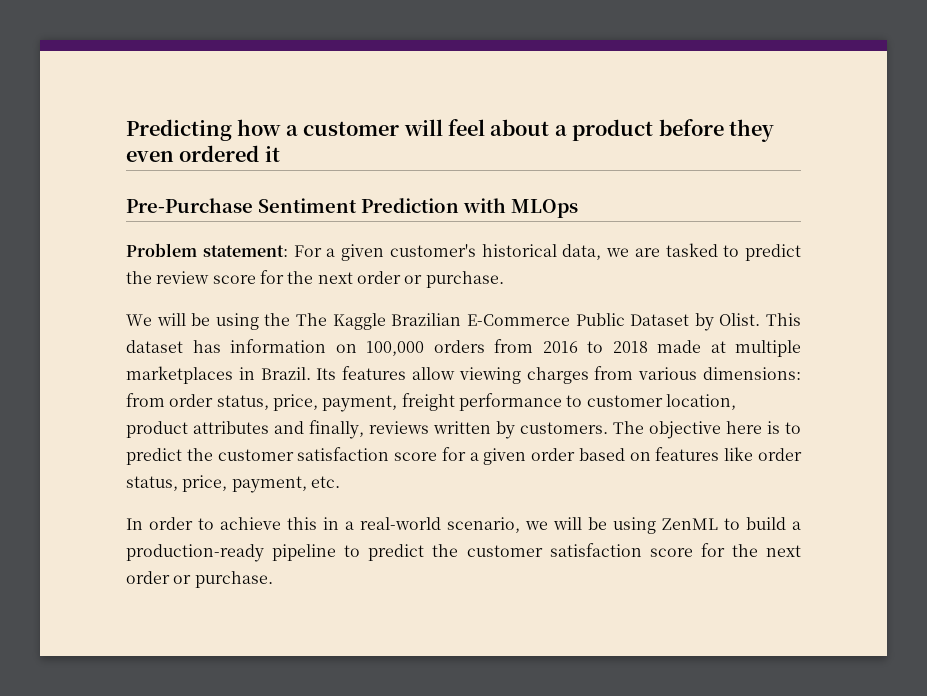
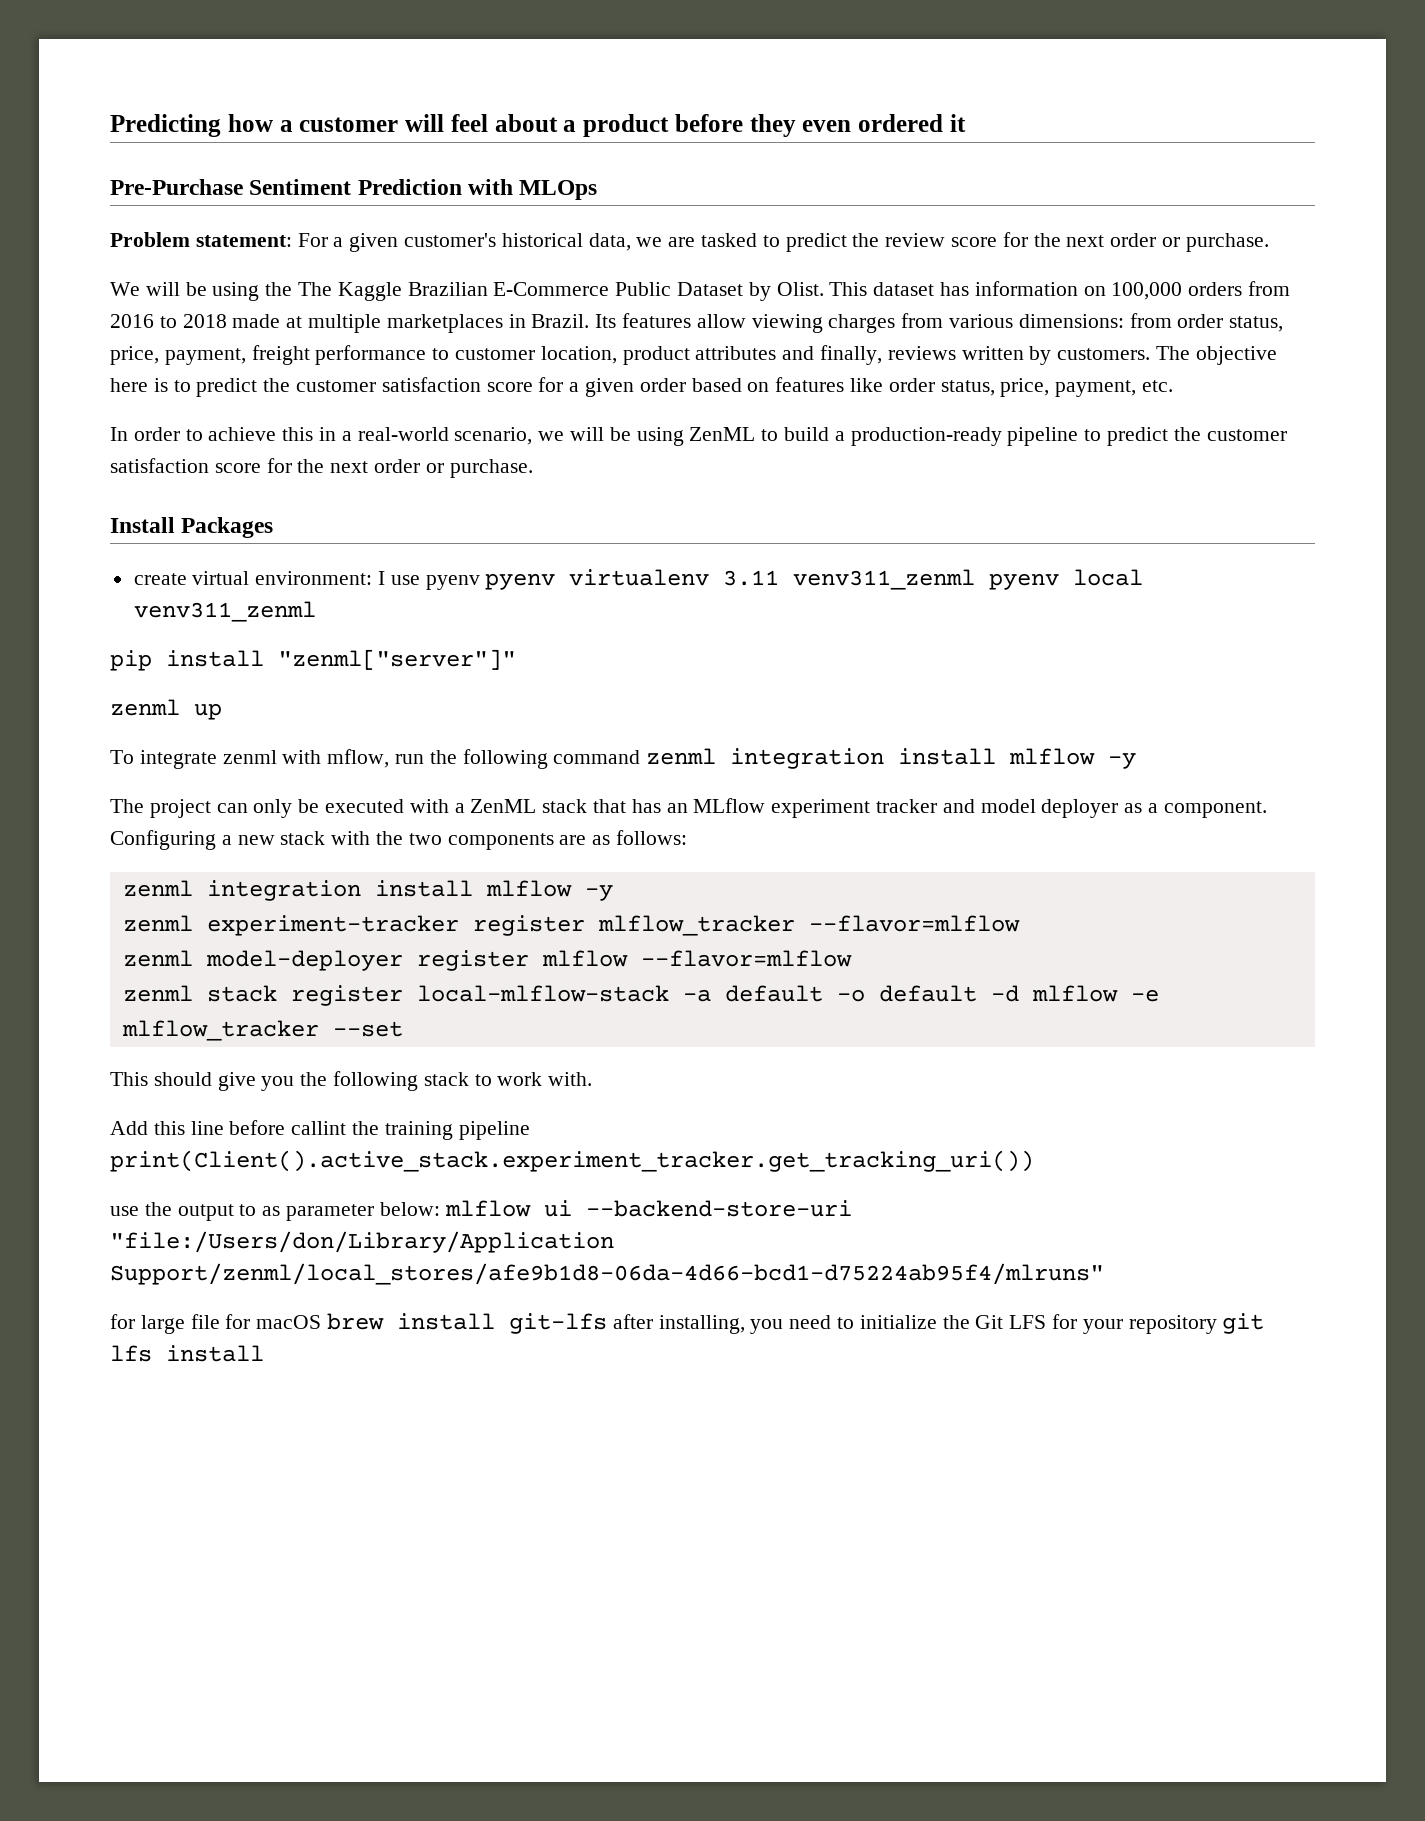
+ Install Packages
+ create virtual environment: I use pyenv pyenv virtualenv 3.11 venv311_zenml pyenv local venv311_zenml
+ pip install "zenml["server"]"
+ zenml up
+ To integrate zenml with mflow, run the following command zenml integration install mlflow -y
+ The project can only be executed with a ZenML stack that has an MLflow experiment tracker and model deployer as a component. Configuring a new stack with the two components are as follows:
+ zenml integration install mlflow -y
+ zenml experiment-tracker register mlflow_tracker --flavor=mlflow
+ zenml model-deployer register mlflow --flavor=mlflow
+ zenml stack register local-mlflow-stack -a default -o default -d mlflow -e mlflow_tracker --set
+ This should give you the following stack to work with.
+ Add this line before callint the training pipeline print(Client().active_stack.experiment_tracker.get_tracking_uri())
+ use the output to as parameter below: mlflow ui --backend-store-uri "file:/Users/don/Library/Application Support/zenml/local_stores/afe9b1d8-06da-4d66-bcd1-d75224ab95f4/mlruns"
+ for large file for macOS brew install git-lfs after installing, you need to initialize the Git LFS for your repository git lfs install

